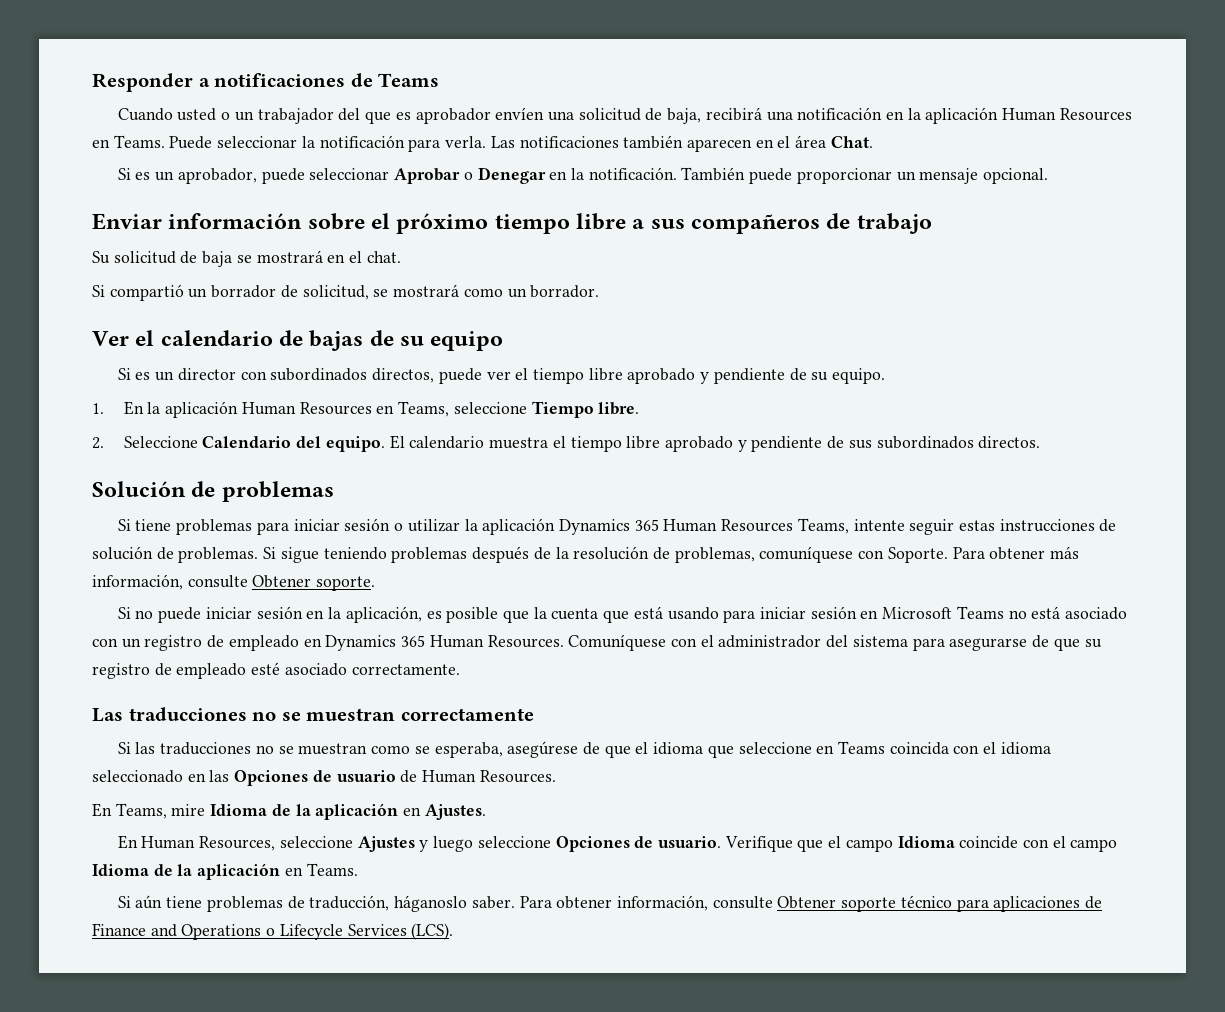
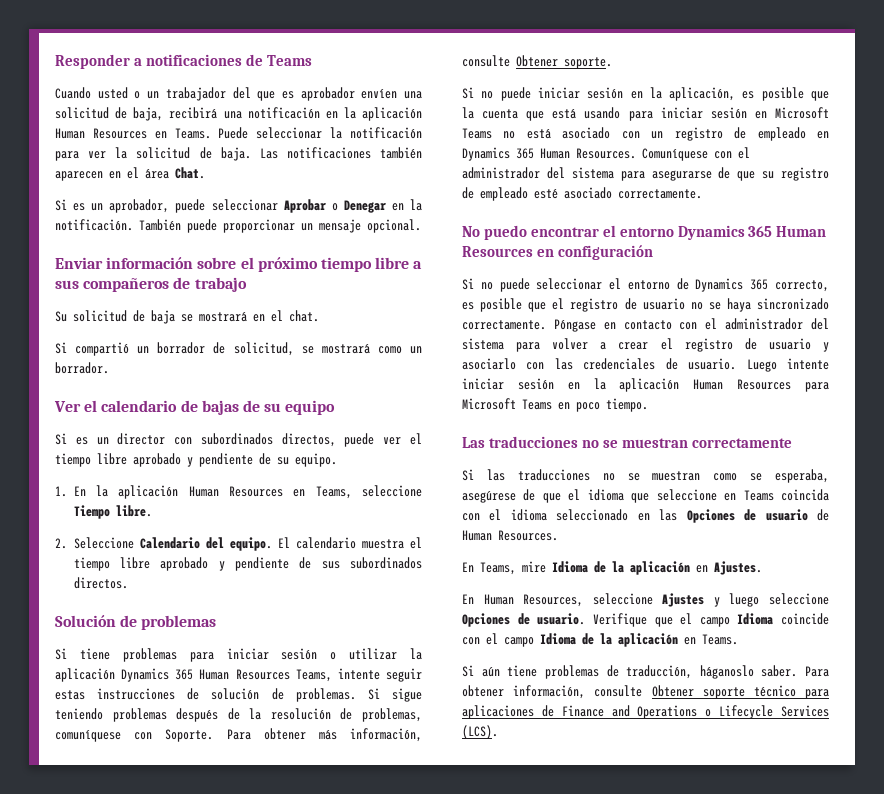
- Puede seleccionar la notificación para verla.
+ Puede seleccionar la notificación para ver la solicitud de baja.
+ No puedo encontrar el entorno Dynamics 365 Human Resources en configuración
+ Si no puede seleccionar el entorno de Dynamics 365 correcto, es posible que el registro de usuario no se haya sincronizado correctamente. Póngase en contacto con el administrador del sistema para volver a crear el registro de usuario y asociarlo con las credenciales de usuario. Luego intente iniciar sesión en la aplicación Human Resources para Microsoft Teams en poco tiempo.

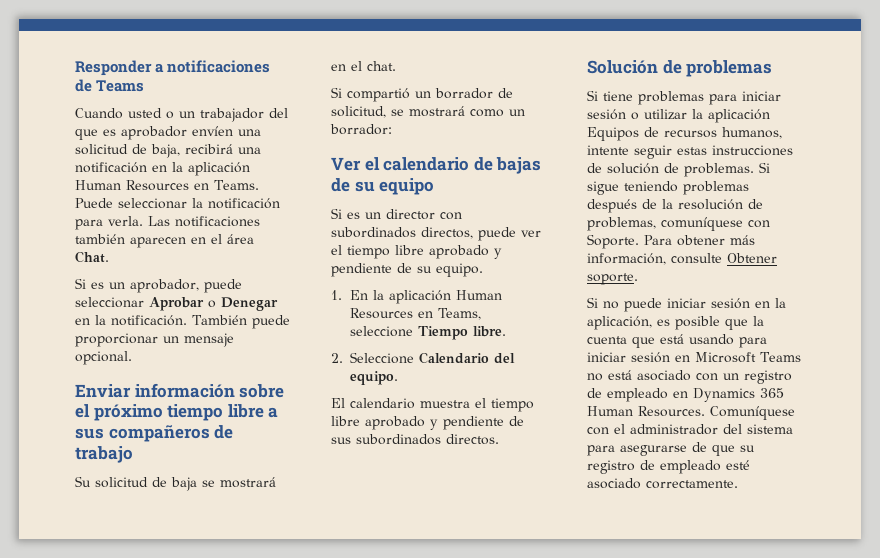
- Puede seleccionar la notificación para ver la solicitud de baja.
+ Puede seleccionar la notificación para verla.
- Si compartió un borrador de solicitud, se mostrará como un borrador.
+ Si compartió un borrador de solicitud, se mostrará como un borrador:
- 2. Seleccione Calendario del equipo. El calendario muestra el tiempo libre aprobado y pendiente de sus subordinados directos.
+ 2. Seleccione Calendario del equipo.
+ El calendario muestra el tiempo libre aprobado y pendiente de sus subordinados directos.
- Si tiene problemas para iniciar sesión o utilizar la aplicación Dynamics 365 Human Resources Teams, intente seguir estas instrucciones de solución de problemas.
+ Si tiene problemas para iniciar sesión o utilizar la aplicación Equipos de recursos humanos, intente seguir estas instrucciones de solución de problemas.
- No puedo encontrar el entorno Dynamics 365 Human Resources en configuración
- Si no puede seleccionar el entorno de Dynamics 365 correcto, es posible que el registro de usuario no se haya sincronizado correctamente. Póngase en contacto con el administrador del sistema para volver a crear el registro de usuario y asociarlo con las credenciales de usuario. Luego intente iniciar sesión en la aplicación Human Resources para Microsoft Teams en poco tiempo.
- Las traducciones no se muestran correctamente
- Si las traducciones no se muestran como se esperaba, asegúrese de que el idioma que seleccione en Teams coincida con el idioma seleccionado en las Opciones de usuario de Human Resources.
- En Teams, mire Idioma de la aplicación en Ajustes.
- En Human Resources, seleccione Ajustes y luego seleccione Opciones de usuario. Verifique que el campo Idioma coincide con el campo Idioma de la aplicación en Teams.
- Si aún tiene problemas de traducción, háganoslo saber. Para obtener información, consulte Obtener soporte técnico para aplicaciones de Finance and Operations o Lifecycle Services (LCS).

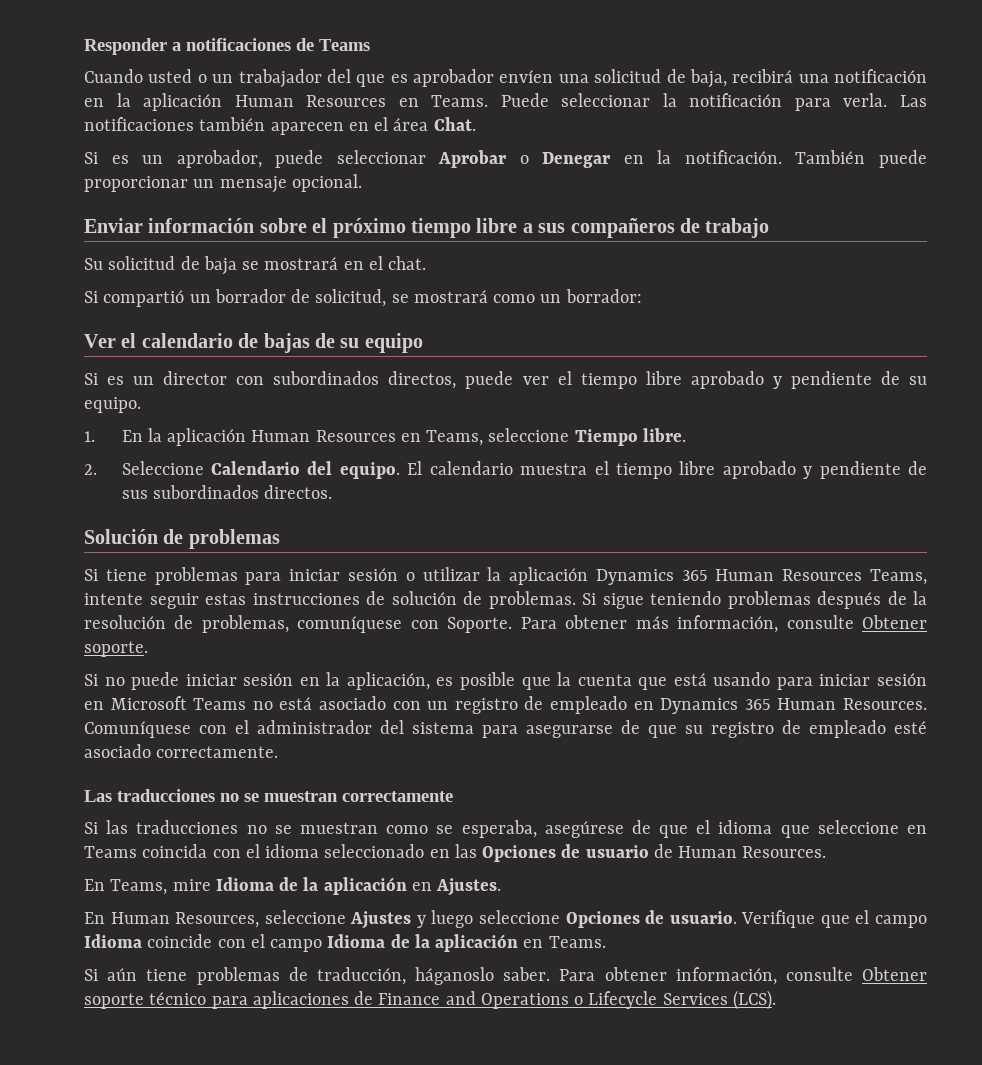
- 2. Seleccione Calendario del equipo.
- El calendario muestra el tiempo libre aprobado y pendiente de sus subordinados directos.
+ 2. Seleccione Calendario del equipo. El calendario muestra el tiempo libre aprobado y pendiente de sus subordinados directos.
- Si tiene problemas para iniciar sesión o utilizar la aplicación Equipos de recursos humanos, intente seguir estas instrucciones de solución de problemas.
+ Si tiene problemas para iniciar sesión o utilizar la aplicación Dynamics 365 Human Resources Teams, intente seguir estas instrucciones de solución de problemas.
+ Las traducciones no se muestran correctamente
+ Si las traducciones no se muestran como se esperaba, asegúrese de que el idioma que seleccione en Teams coincida con el idioma seleccionado en las Opciones de usuario de Human Resources.
+ En Teams, mire Idioma de la aplicación en Ajustes.
+ En Human Resources, seleccione Ajustes y luego seleccione Opciones de usuario. Verifique que el campo Idioma coincide con el campo Idioma de la aplicación en Teams.
+ Si aún tiene problemas de traducción, háganoslo saber. Para obtener información, consulte Obtener soporte técnico para aplicaciones de Finance and Operations o Lifecycle Services (LCS).

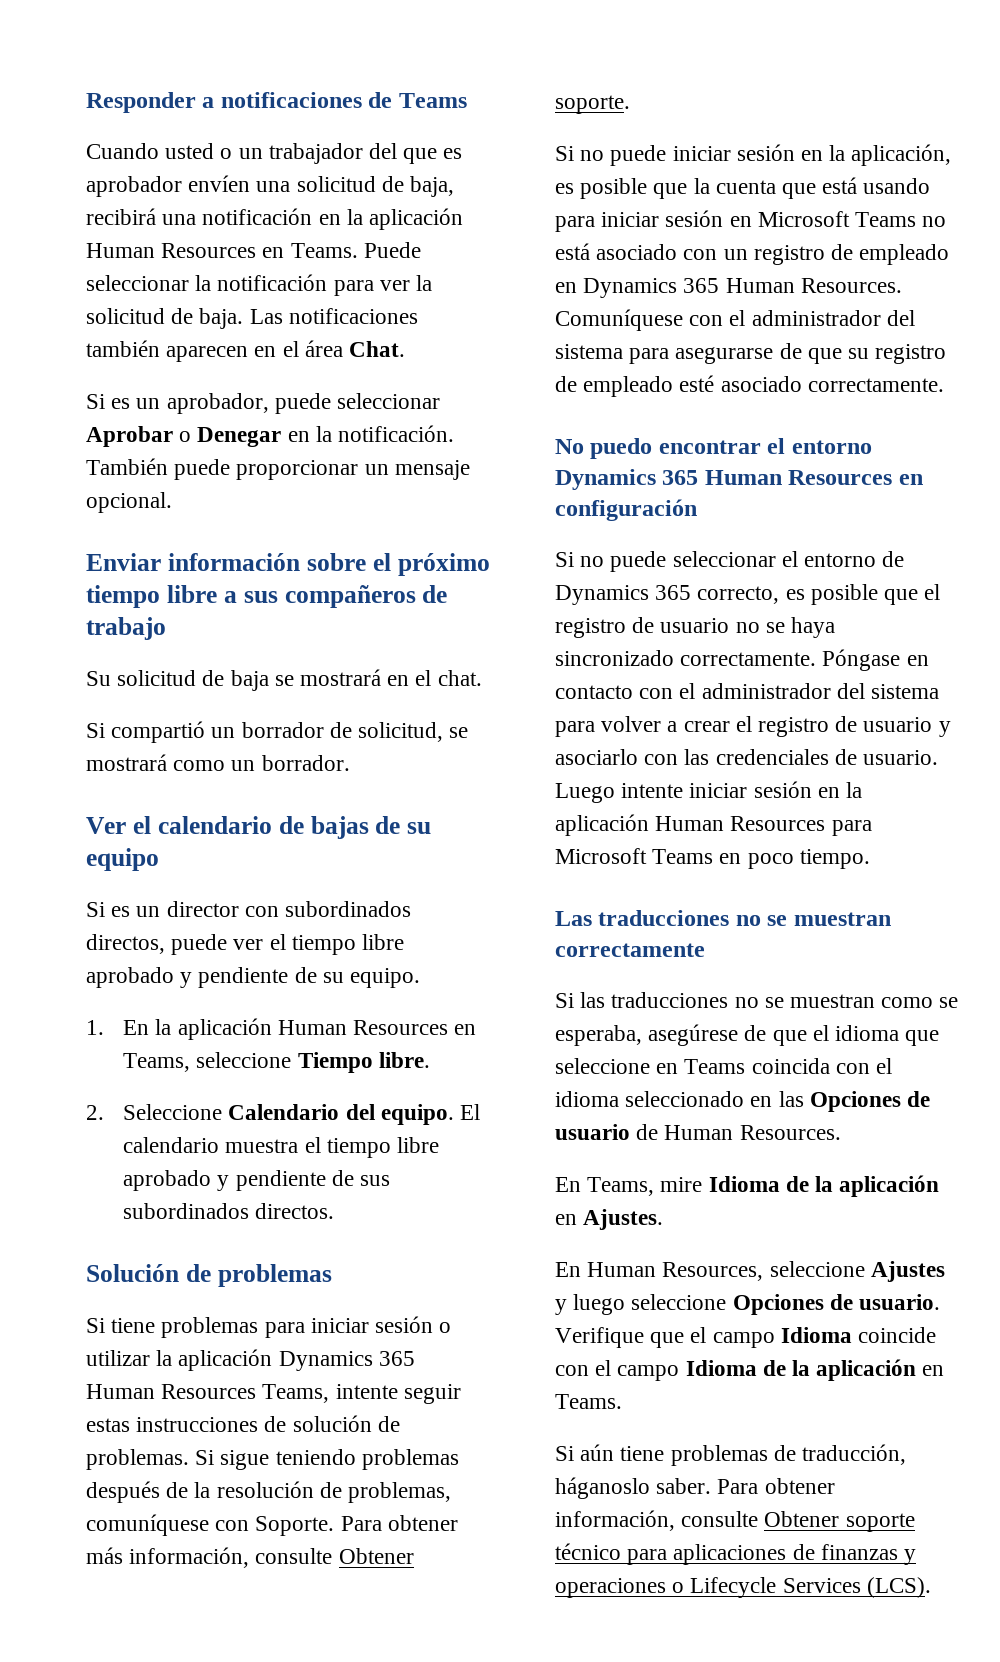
- Puede seleccionar la notificación para verla.
+ Puede seleccionar la notificación para ver la solicitud de baja.
- Si compartió un borrador de solicitud, se mostrará como un borrador:
+ Si compartió un borrador de solicitud, se mostrará como un borrador.
+ No puedo encontrar el entorno Dynamics 365 Human Resources en configuración
+ Si no puede seleccionar el entorno de Dynamics 365 correcto, es posible que el registro de usuario no se haya sincronizado correctamente. Póngase en contacto con el administrador del sistema para volver a crear el registro de usuario y asociarlo con las credenciales de usuario. Luego intente iniciar sesión en la aplicación Human Resources para Microsoft Teams en poco tiempo.
- Para obtener información, consulte Obtener soporte técnico para aplicaciones de Finance and Operations o Lifecycle Services (LCS).
+ Para obtener información, consulte Obtener soporte técnico para aplicaciones de finanzas y operaciones o Lifecycle Services (LCS).

